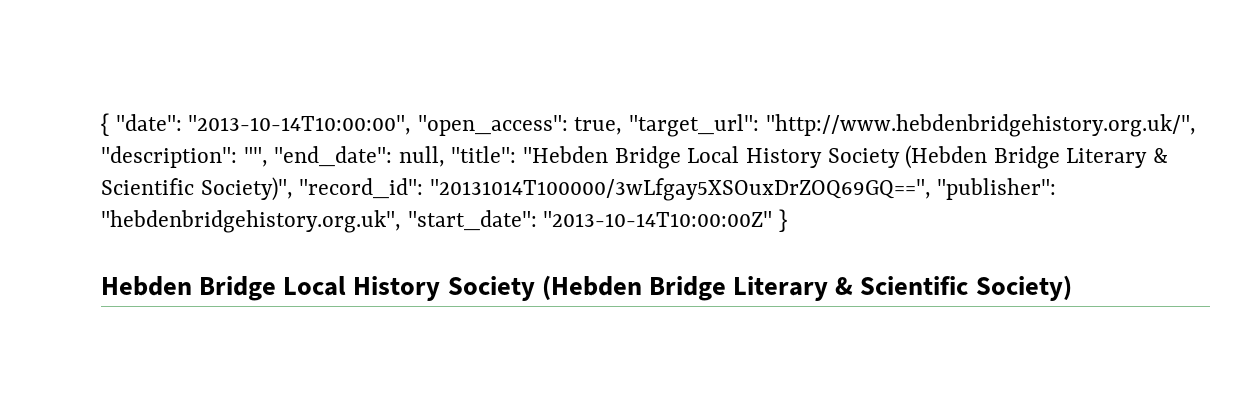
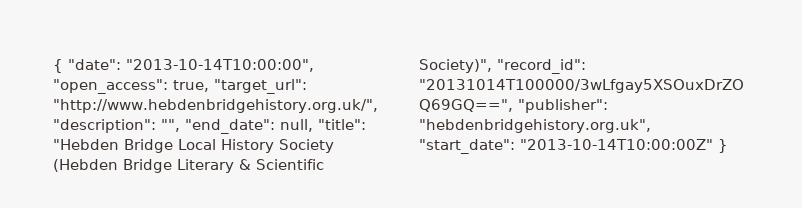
- Hebden Bridge Local History Society (Hebden Bridge Literary & Scientific Society)

